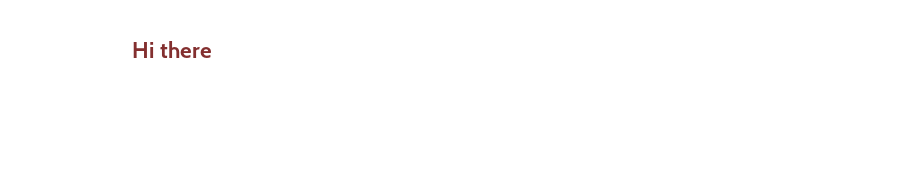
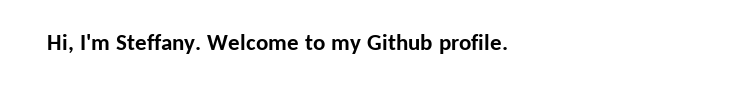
- Hi there
+ Hi, I'm Steffany. Welcome to my Github profile.

